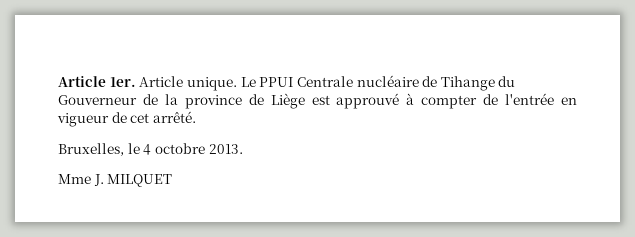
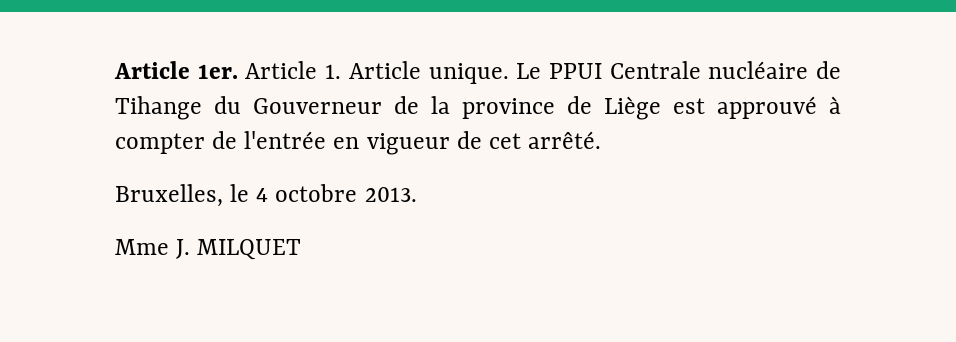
- Article unique.
+ Article 1. Article unique.

